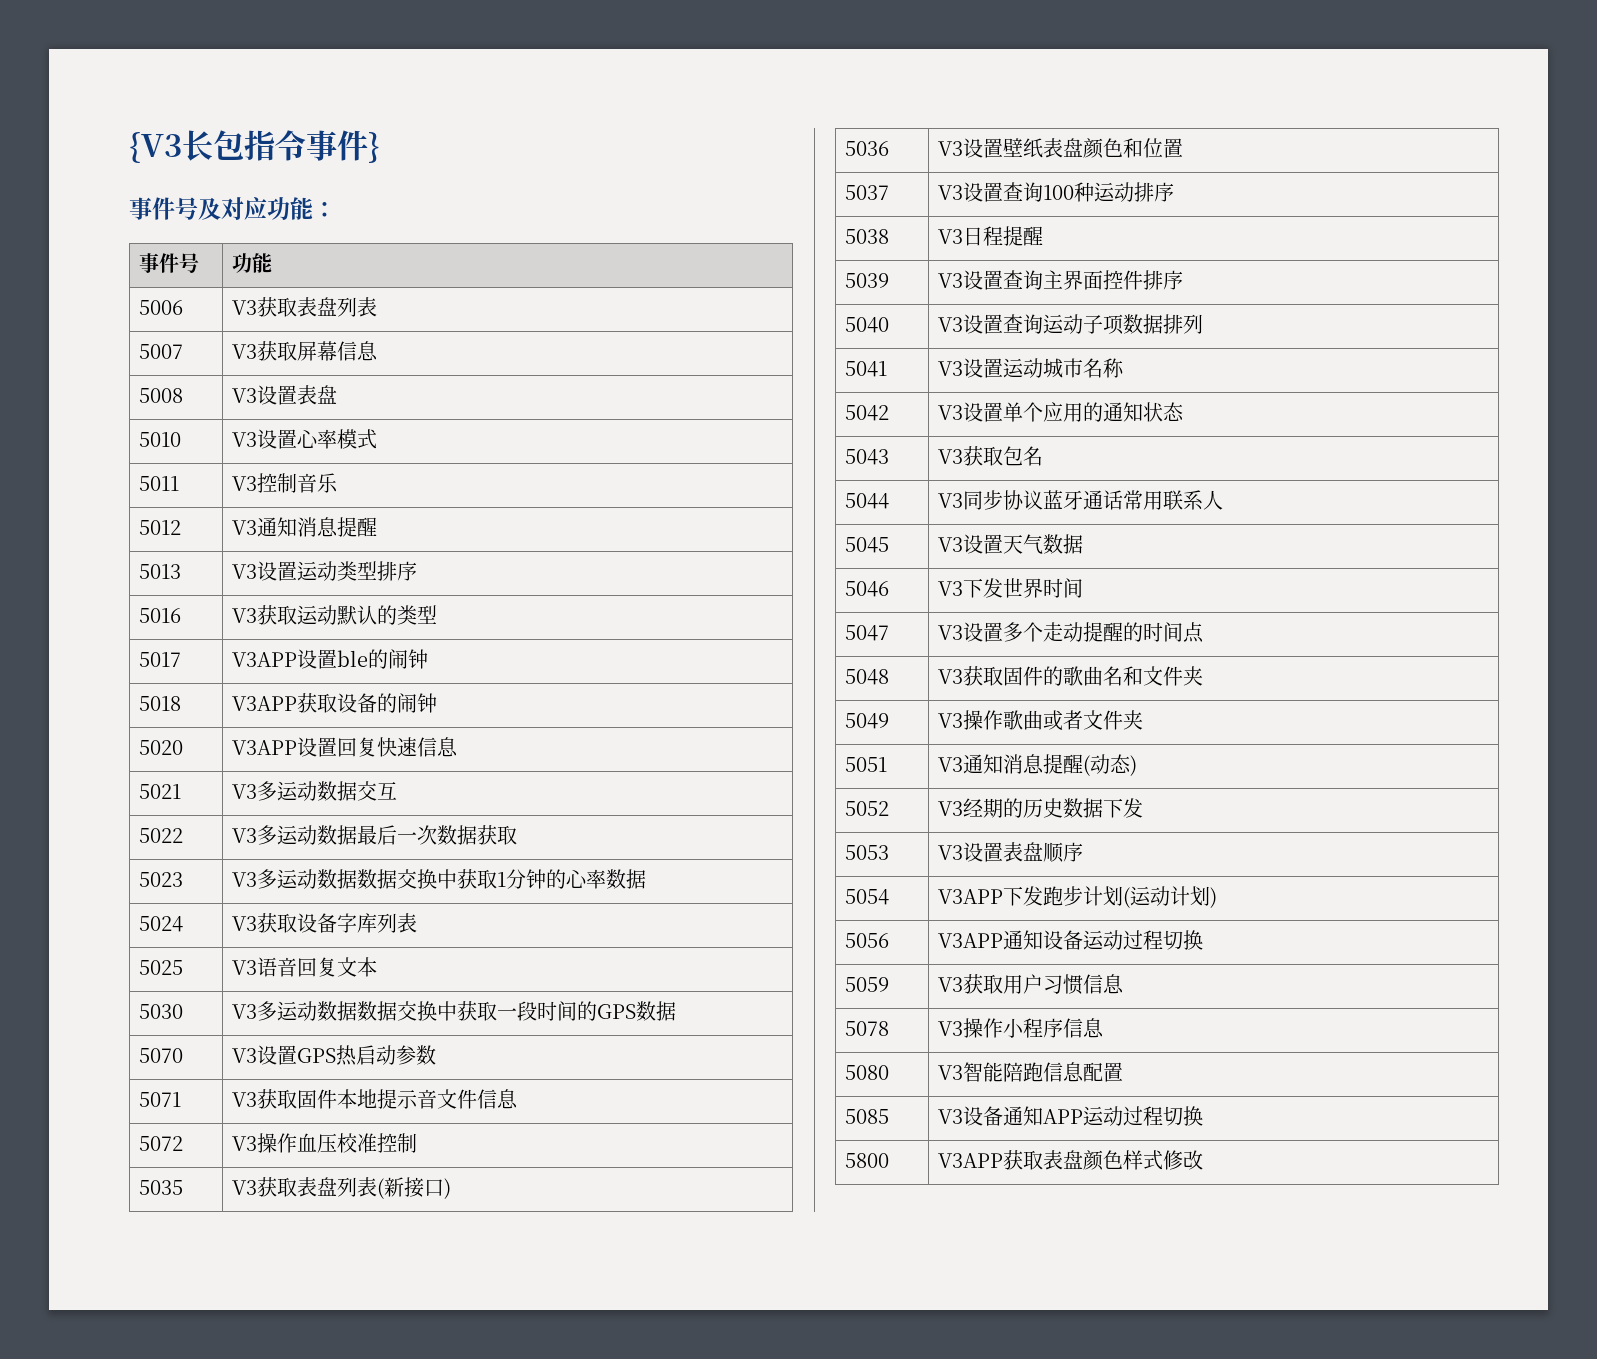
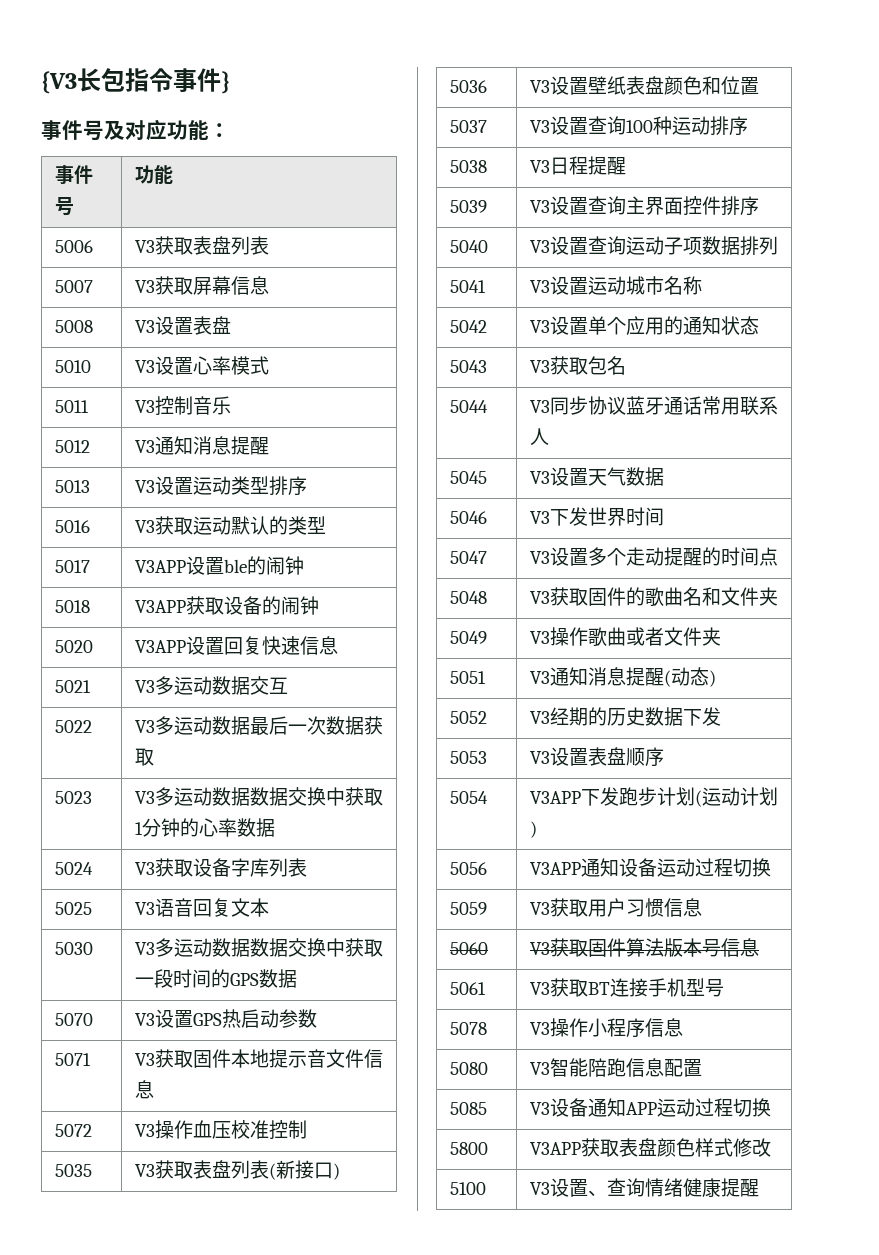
+ 5060 | V3获取固件算法版本号信息
+ 5061 | V3获取BT连接手机型号
+ 5100 | V3设置、查询情绪健康提醒

